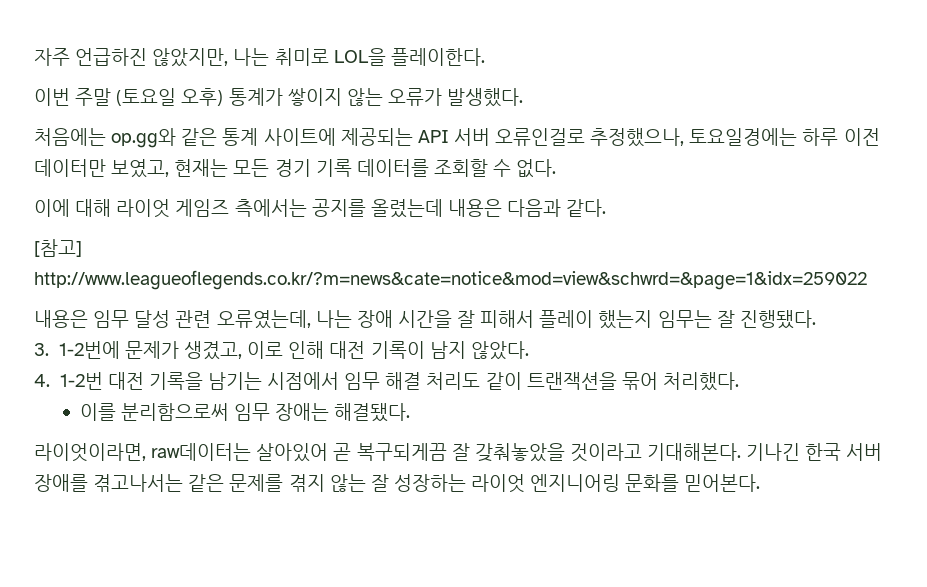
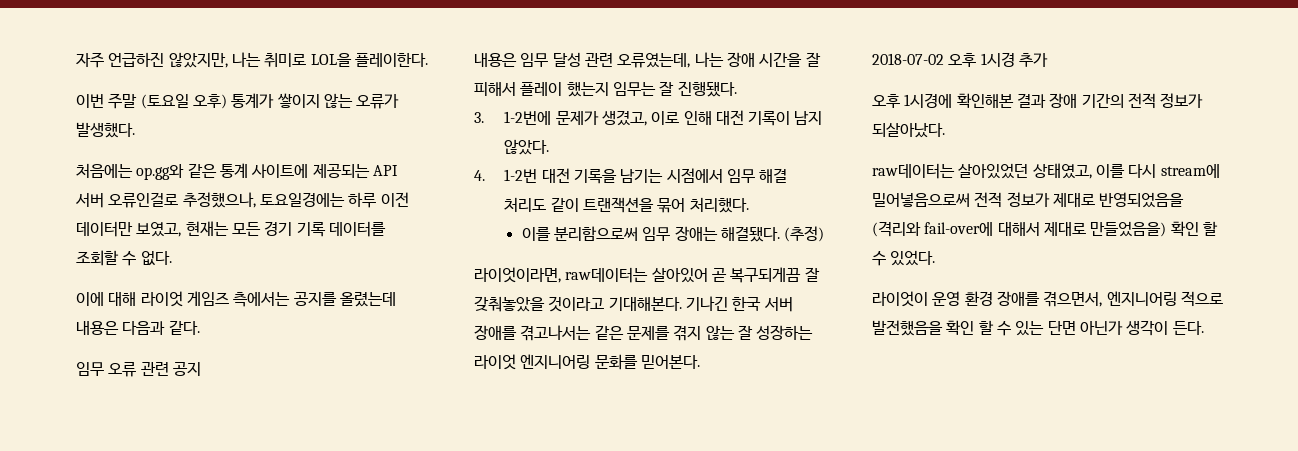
- [참고] http://www.leagueoflegends.co.kr/?m=news&cate=notice&mod=view&schwrd=&page=1&idx=259022
+ 임무 오류 관련 공지
+ (추정)
+ 2018-07-02 오후 1시경 추가
+ 오후 1시경에 확인해본 결과 장애 기간의 전적 정보가 되살아났다.
+ raw데이터는 살아있었던 상태였고, 이를 다시 stream에 밀어넣음으로써 전적 정보가 제대로 반영되었음을 (격리와 fail-over에 대해서 제대로 만들었음을) 확인 할 수 있었다.
+ 라이엇이 운영 환경 장애를 겪으면서, 엔지니어링 적으로 발전했음을 확인 할 수 있는 단면 아닌가 생각이 든다.

